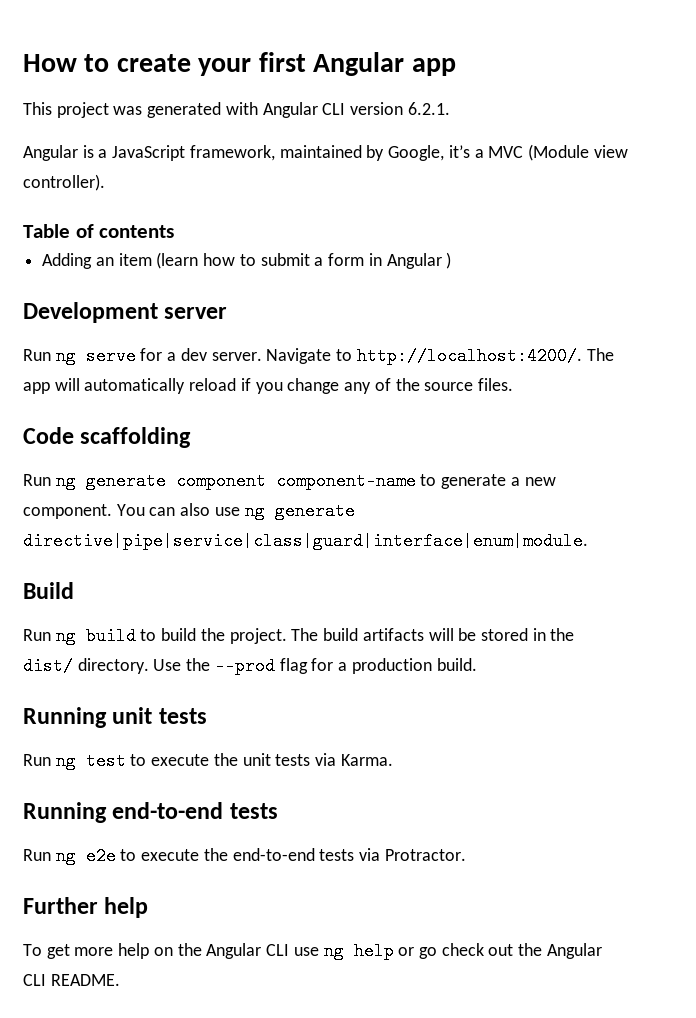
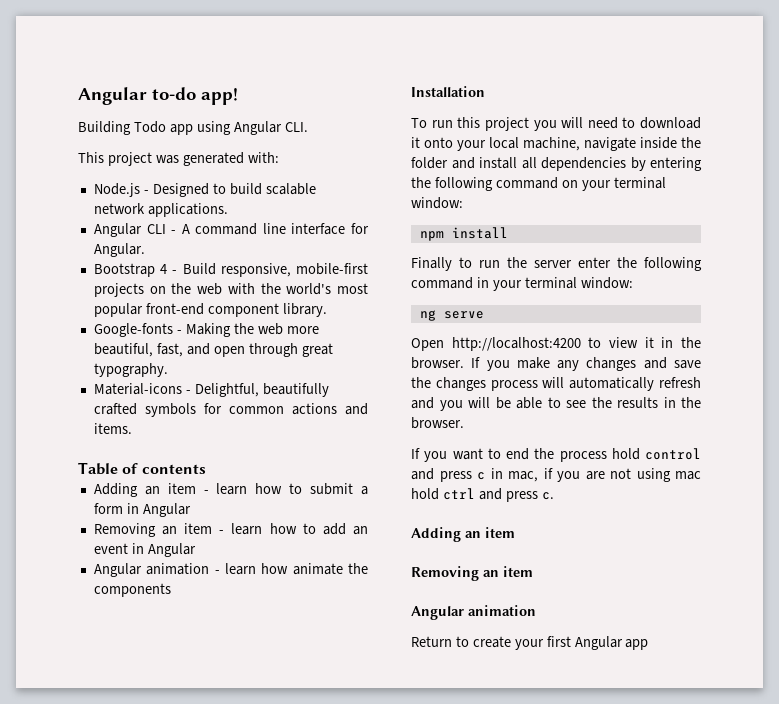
- How to create your first Angular app
- This project was generated with Angular CLI version 6.2.1.
- Angular is a JavaScript framework, maintained by Google, it’s a MVC (Module view controller).
+ Angular to-do app!
+ Building Todo app using Angular CLI.
+ This project was generated with:
+ Node.js - Designed to build scalable network applications.
+ Angular CLI - A command line interface for Angular.
+ Bootstrap 4 - Build responsive, mobile-first projects on the web with the world's most popular front-end component library.
+ Google-fonts - Making the web more beautiful, fast, and open through great typography.
+ Material-icons - Delightful, beautifully crafted symbols for common actions and items.
- Adding an item (learn how to submit a form in Angular )
- Development server
- Run ng serve for a dev server. Navigate to http://localhost:4200/. The app will automatically reload if you change any of the source files.
- Code scaffolding
- Run ng generate component component-name to generate a new component. You can also use ng generate directive|pipe|service|class|guard|interface|enum|module.
- Build
- Run ng build to build the project. The build artifacts will be stored in the dist/ directory. Use the --prod flag for a production build.
- Running unit tests
- Run ng test to execute the unit tests via Karma.
- Running end-to-end tests
- Run ng e2e to execute the end-to-end tests via Protractor.
- Further help
- To get more help on the Angular CLI use ng help or go check out the Angular CLI README.
+ Adding an item - learn how to submit a form in Angular
+ Removing an item - learn how to add an event in Angular
+ Angular animation - learn how animate the components
+ Installation
+ To run this project you will need to download it onto your local machine, navigate inside the folder and install all dependencies by entering the following command on your terminal window:
+ npm install
+ Finally to run the server enter the following command in your terminal window:
+ ng serve
+ Open http://localhost:4200 to view it in the browser. If you make any changes and save the changes process will automatically refresh and you will be able to see the results in the browser.
+ If you want to end the process hold control and press c in mac, if you are not using mac hold ctrl and press c.
+ Adding an item
+ Removing an item
+ Angular animation
+ Return to create your first Angular app

